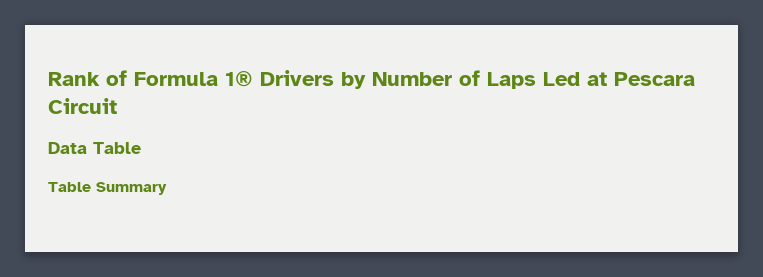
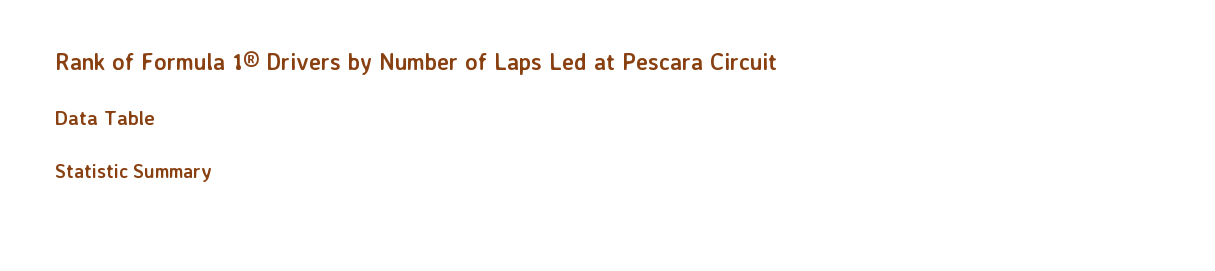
- Table Summary
+ Statistic Summary

